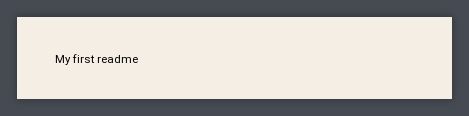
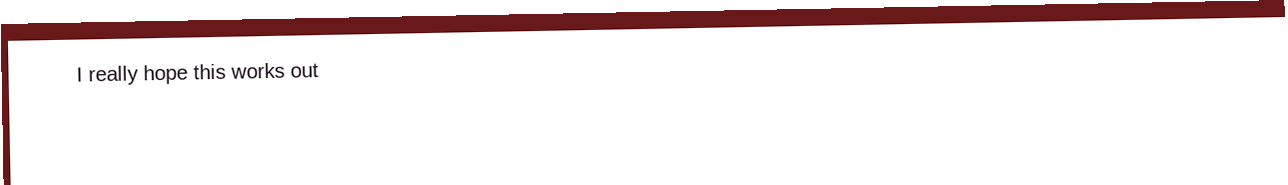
- My first readme
+ I really hope this works out

